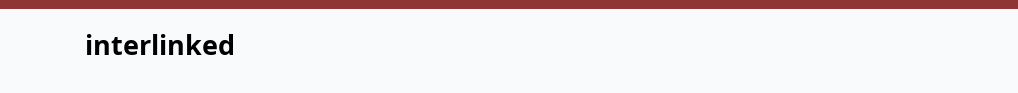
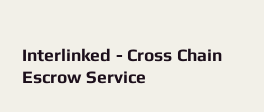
- interlinked
+ Interlinked - Cross Chain Escrow Service

